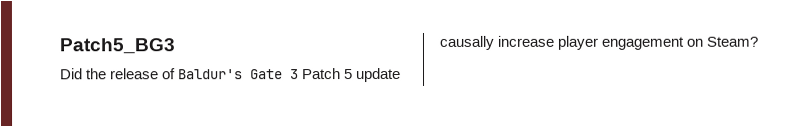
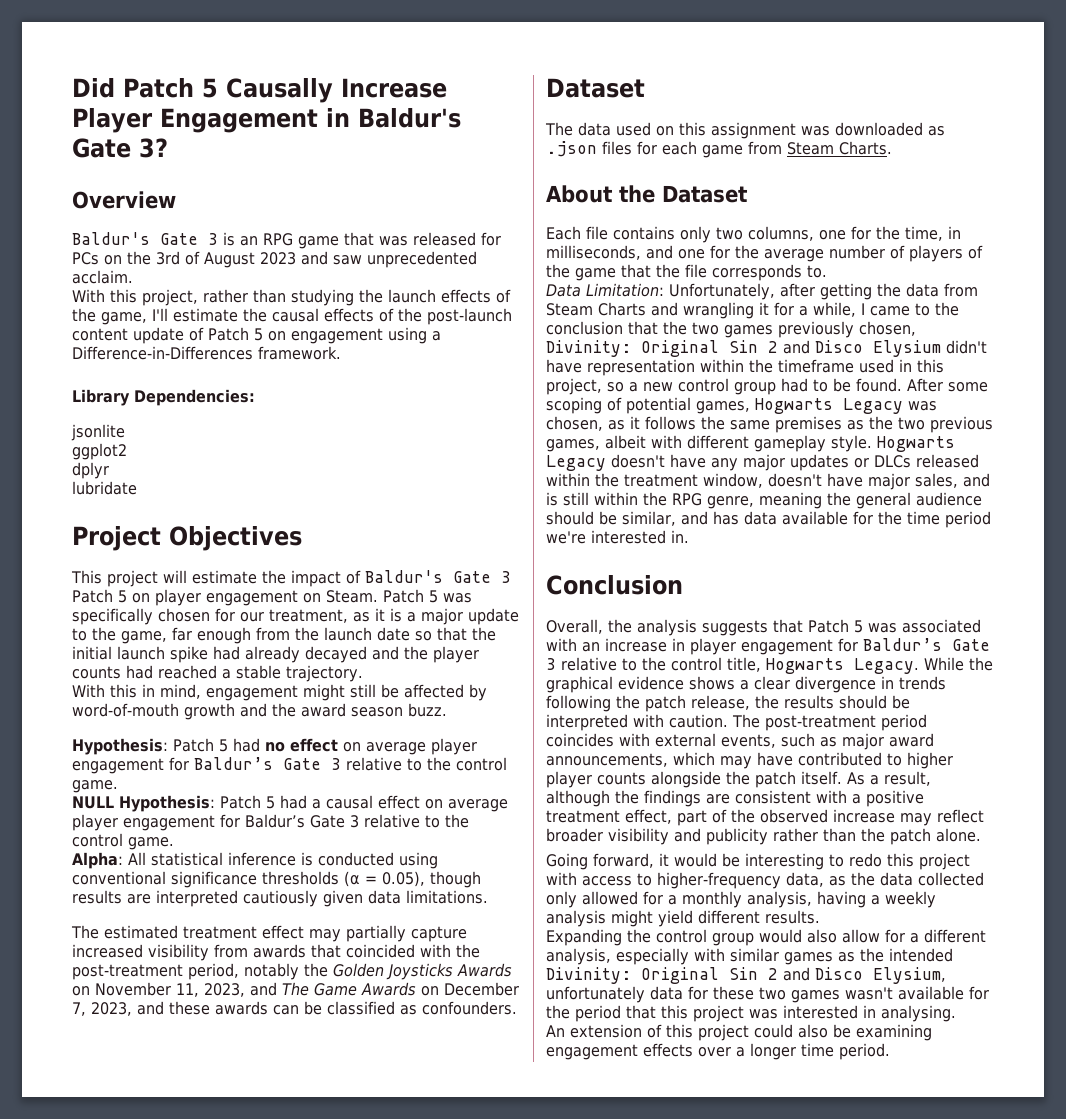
- Patch5_BG3
- Did the release of Baldur's Gate 3 Patch 5 update causally increase player engagement on Steam?
+ Did Patch 5 Causally Increase Player Engagement in Baldur's Gate 3?
+ Overview
+ Baldur's Gate 3 is an RPG game that was released for PCs on the 3rd of August 2023 and saw unprecedented acclaim.
+ With this project, rather than studying the launch effects of the game, I'll estimate the causal effects of the post-launch content update of Patch 5 on engagement using a Difference-in-Differences framework.
+ Library Dependencies:
+ jsonlite
+ ggplot2
+ dplyr
+ lubridate
+ Project Objectives
+ This project will estimate the impact of Baldur's Gate 3 Patch 5 on player engagement on Steam. Patch 5 was specifically chosen for our treatment, as it is a major update to the game, far enough from the launch date so that the initial launch spike had already decayed and the player counts had reached a stable trajectory.
+ With this in mind, engagement might still be affected by word-of-mouth growth and the award season buzz.
+ Hypothesis: Patch 5 had no effect on average player engagement for Baldur’s Gate 3 relative to the control game.
+ NULL Hypothesis: Patch 5 had a causal effect on average player engagement for Baldur’s Gate 3 relative to the control game.
+ Alpha: All statistical inference is conducted using conventional significance thresholds (α = 0.05), though results are interpreted cautiously given data limitations.
+ The estimated treatment effect may partially capture increased visibility from awards that coincided with the post-treatment period, notably the Golden Joysticks Awards on November 11, 2023, and The Game Awards on December 7, 2023, and these awards can be classified as confounders.
+ Dataset
+ The data used on this assignment was downloaded as .json files for each game from Steam Charts.
+ About the Dataset
+ Each file contains only two columns, one for the time, in milliseconds, and one for the average number of players of the game that the file corresponds to.
+ Data Limitation: Unfortunately, after getting the data from Steam Charts and wrangling it for a while, I came to the conclusion that the two games previously chosen, Divinity: Original Sin 2 and Disco Elysium didn't have representation within the timeframe used in this project, so a new control group had to be found. After some scoping of potential games, Hogwarts Legacy was chosen, as it follows the same premises as the two previous games, albeit with different gameplay style. Hogwarts Legacy doesn't have any major updates or DLCs released within the treatment window, doesn't have major sales, and is still within the RPG genre, meaning the general audience should be similar, and has data available for the time period we're interested in.
+ Conclusion
+ Overall, the analysis suggests that Patch 5 was associated with an increase in player engagement for Baldur’s Gate 3 relative to the control title, Hogwarts Legacy. While the graphical evidence shows a clear divergence in trends following the patch release, the results should be interpreted with caution. The post-treatment period coincides with external events, such as major award announcements, which may have contributed to higher player counts alongside the patch itself. As a result, although the findings are consistent with a positive treatment effect, part of the observed increase may reflect broader visibility and publicity rather than the patch alone.
+ Going forward, it would be interesting to redo this project with access to higher-frequency data, as the data collected only allowed for a monthly analysis, having a weekly analysis might yield different results.
+ Expanding the control group would also allow for a different analysis, especially with similar games as the intended Divinity: Original Sin 2 and Disco Elysium, unfortunately data for these two games wasn't available for the period that this project was interested in analysing.
+ An extension of this project could also be examining engagement effects over a longer time period.

